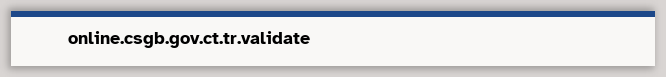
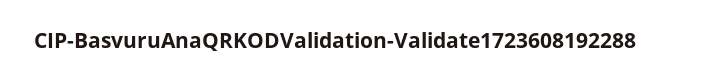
- online.csgb.gov.ct.tr.validate
+ CIP-BasvuruAnaQRKODValidation-Validate1723608192288

